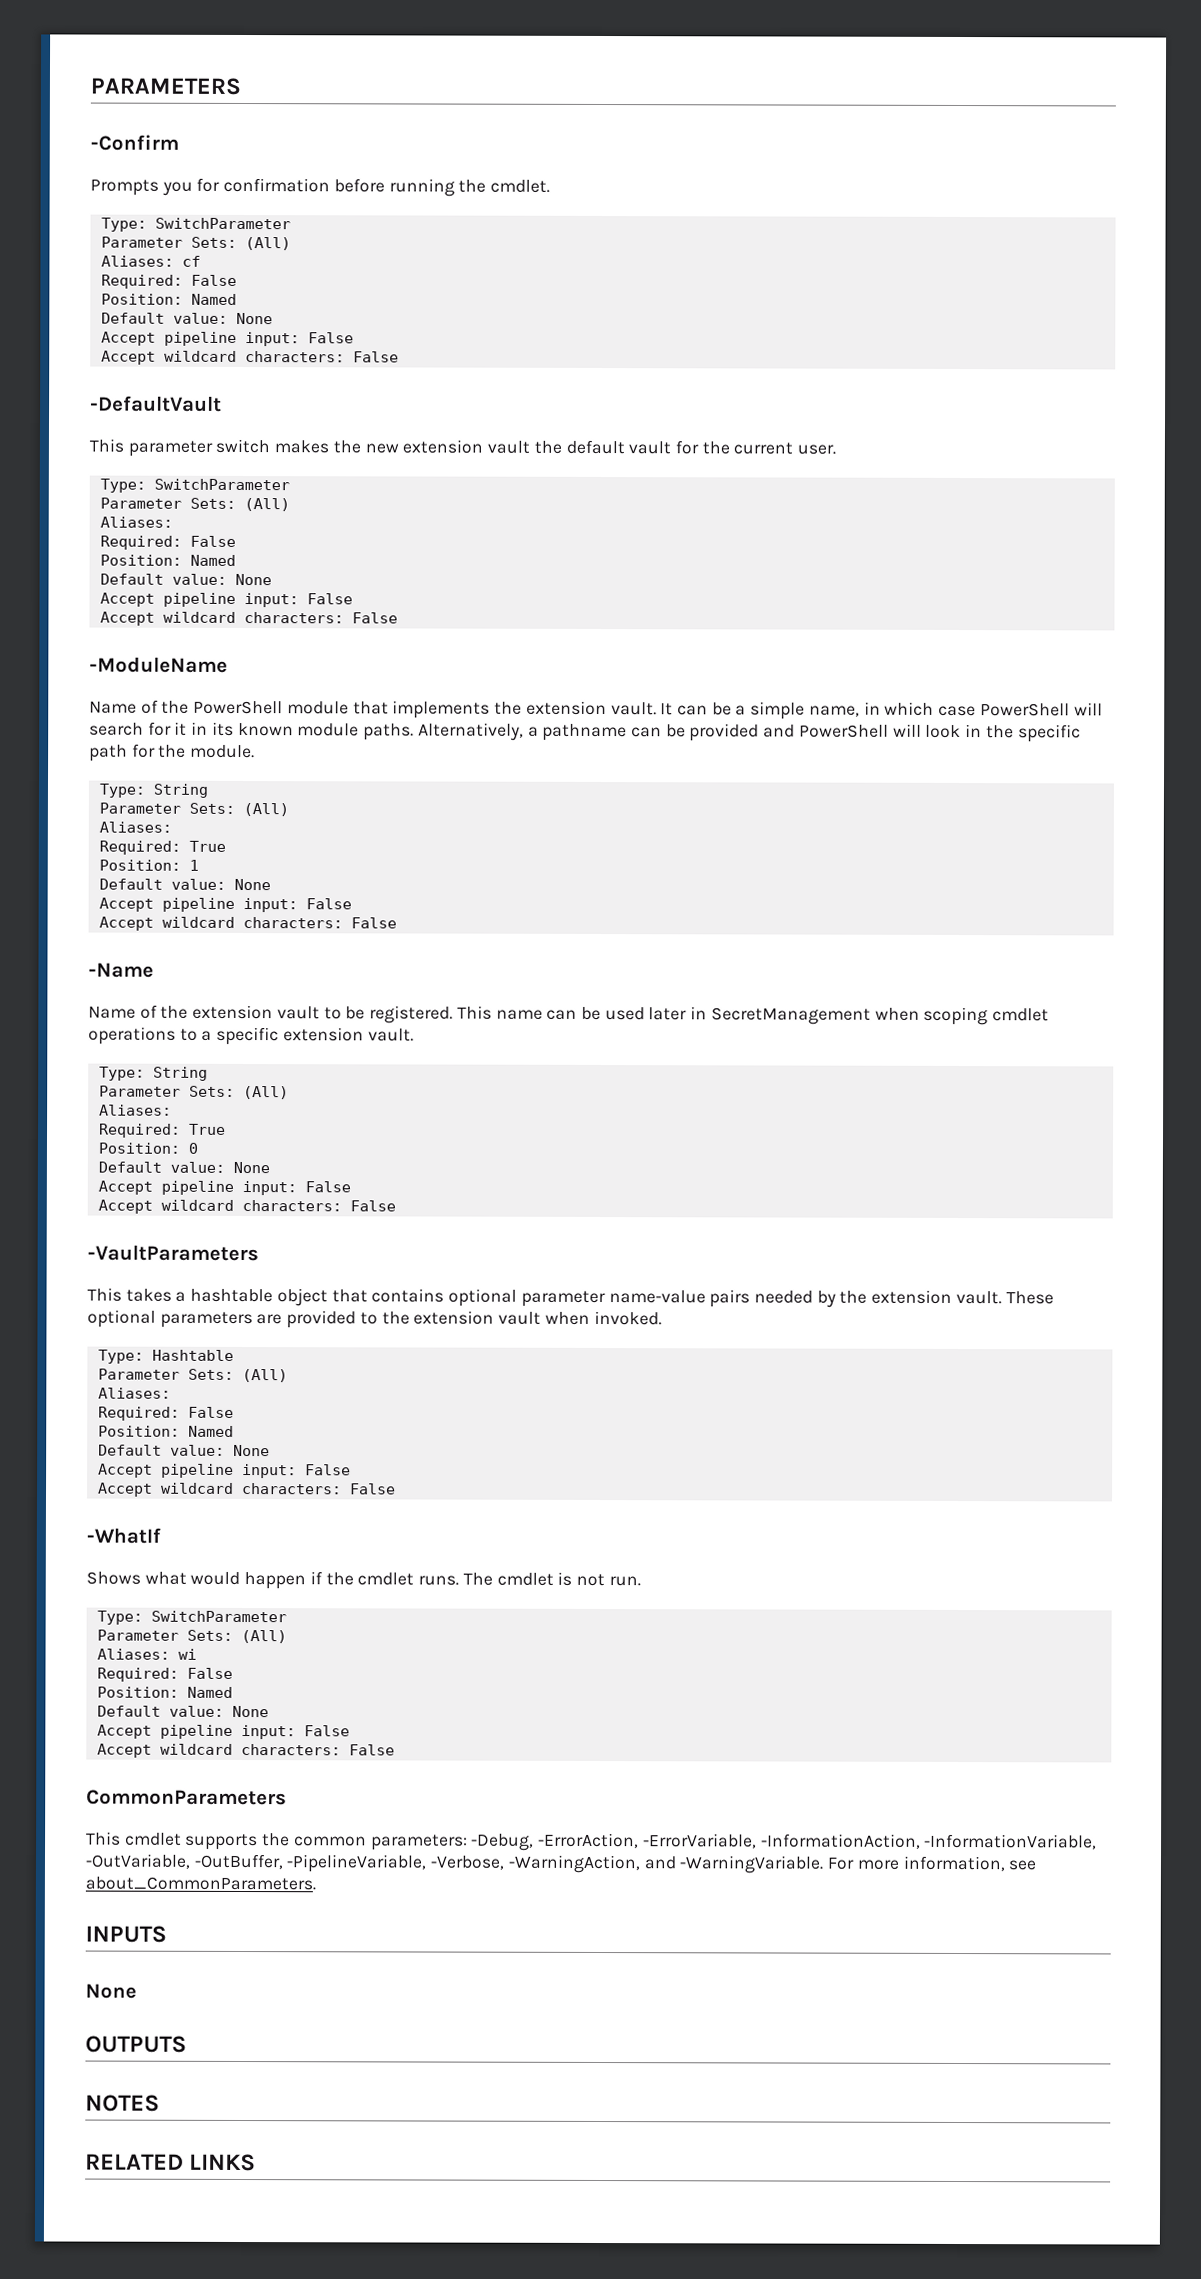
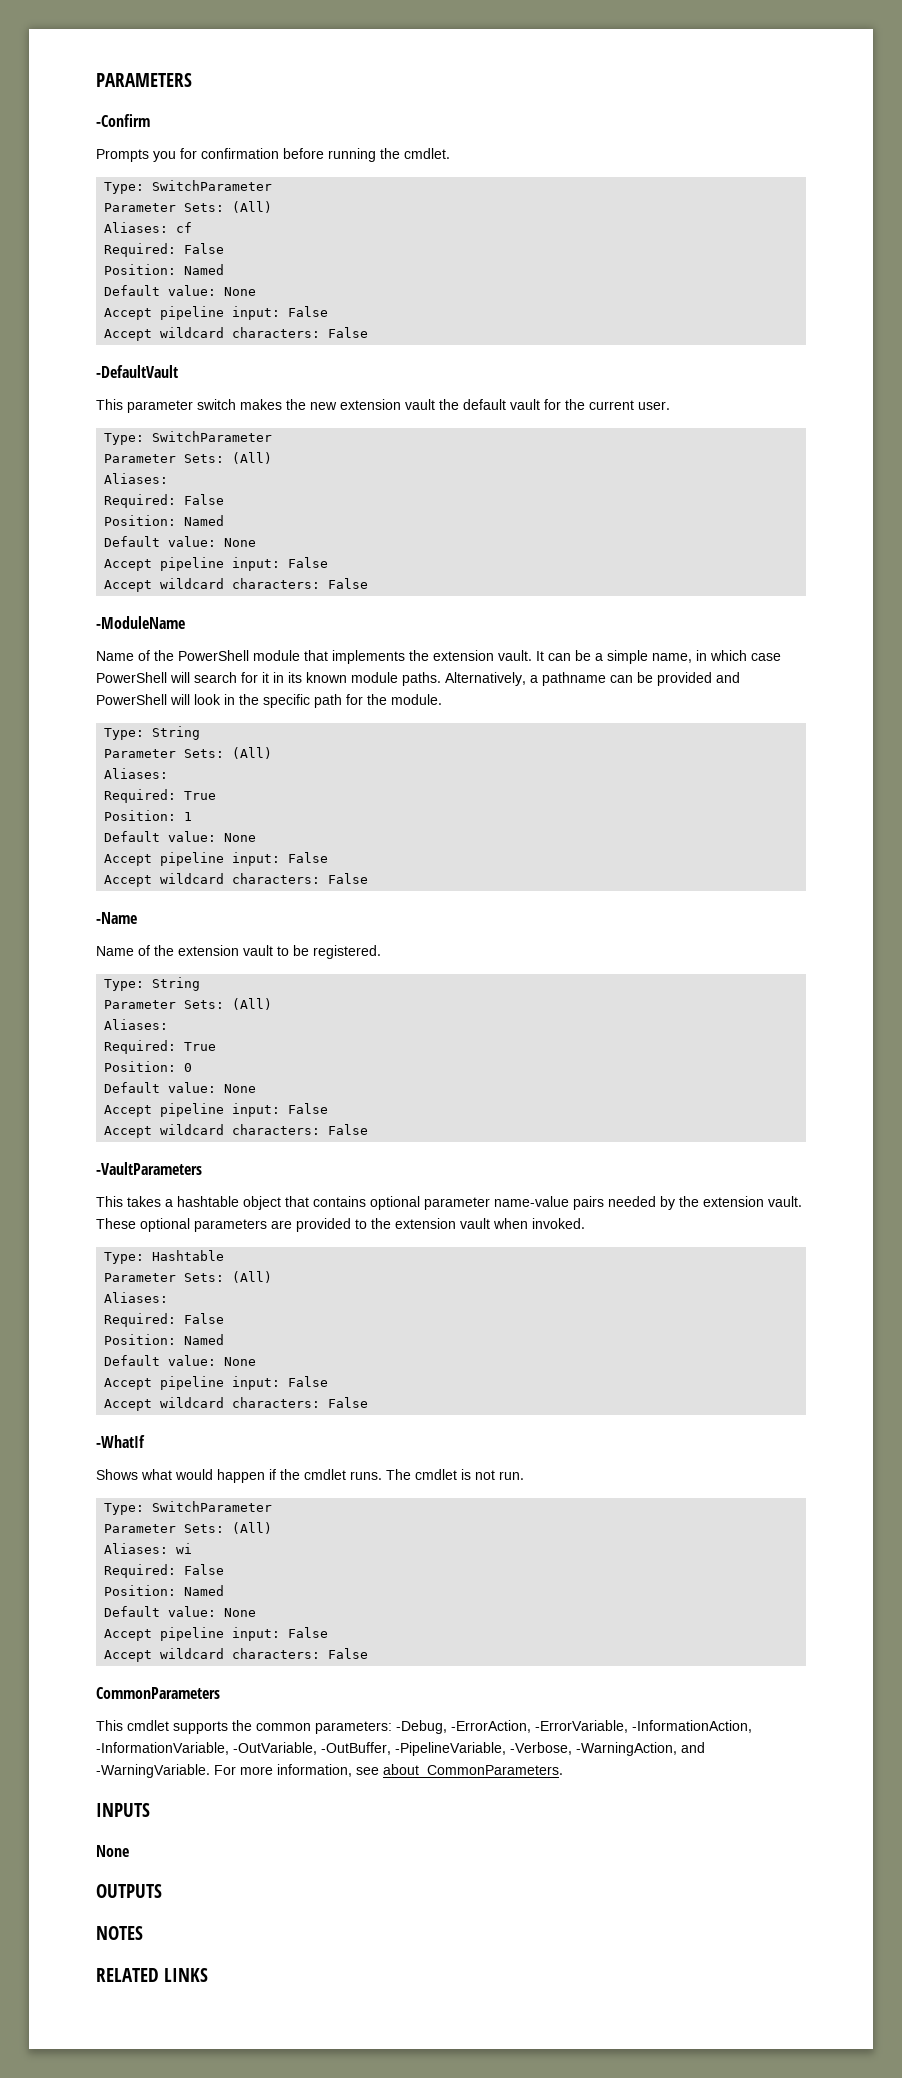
- This name can be used later in SecretManagement when scoping cmdlet operations to a specific extension vault.

